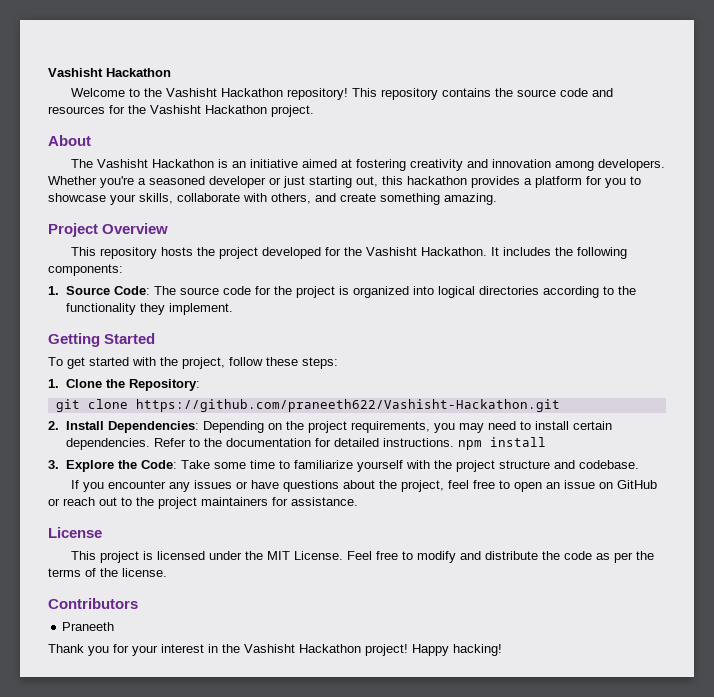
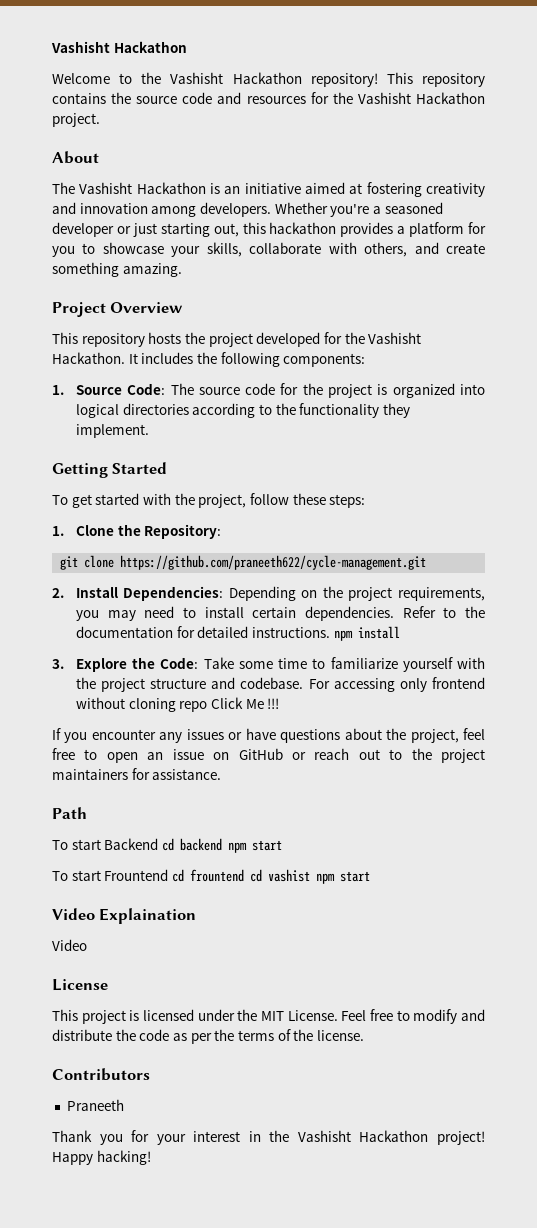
- git clone https://github.com/praneeth622/Vashisht-Hackathon.git
+ git clone https://github.com/praneeth622/cycle-management.git
+ For accessing only frontend without cloning repo Click Me !!!
+ Path
+ To start Backend cd backend npm start
+ To start Frountend cd frountend cd vashist npm start
+ Video Explaination
+ Video

